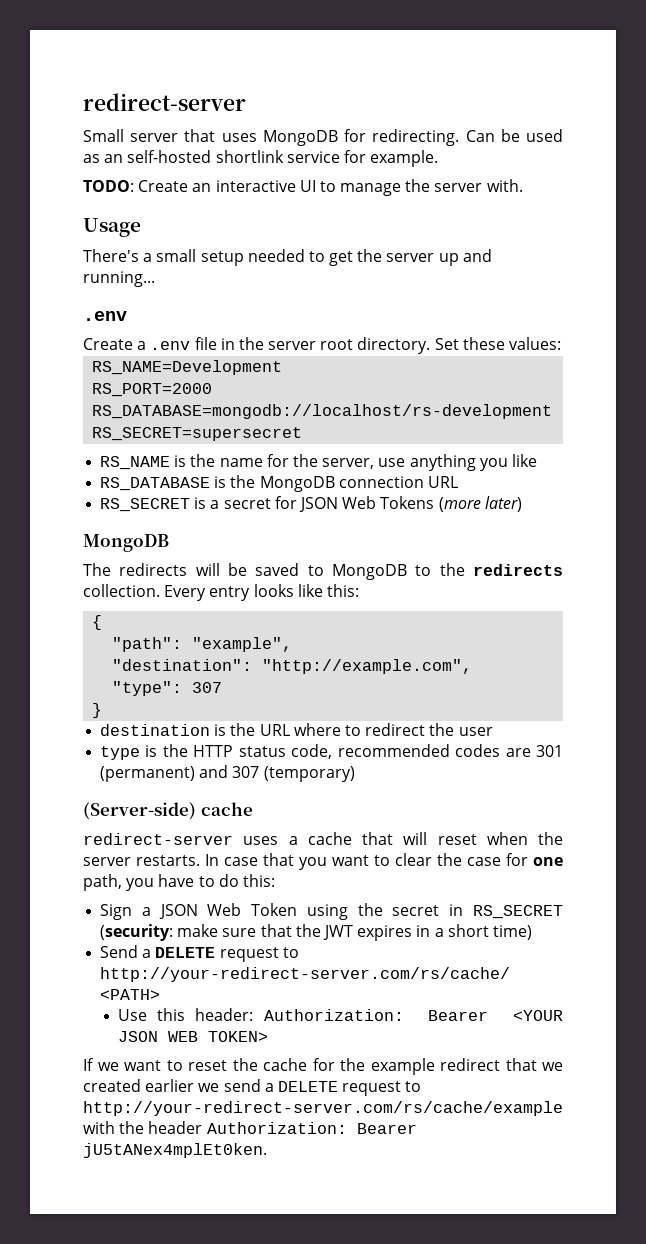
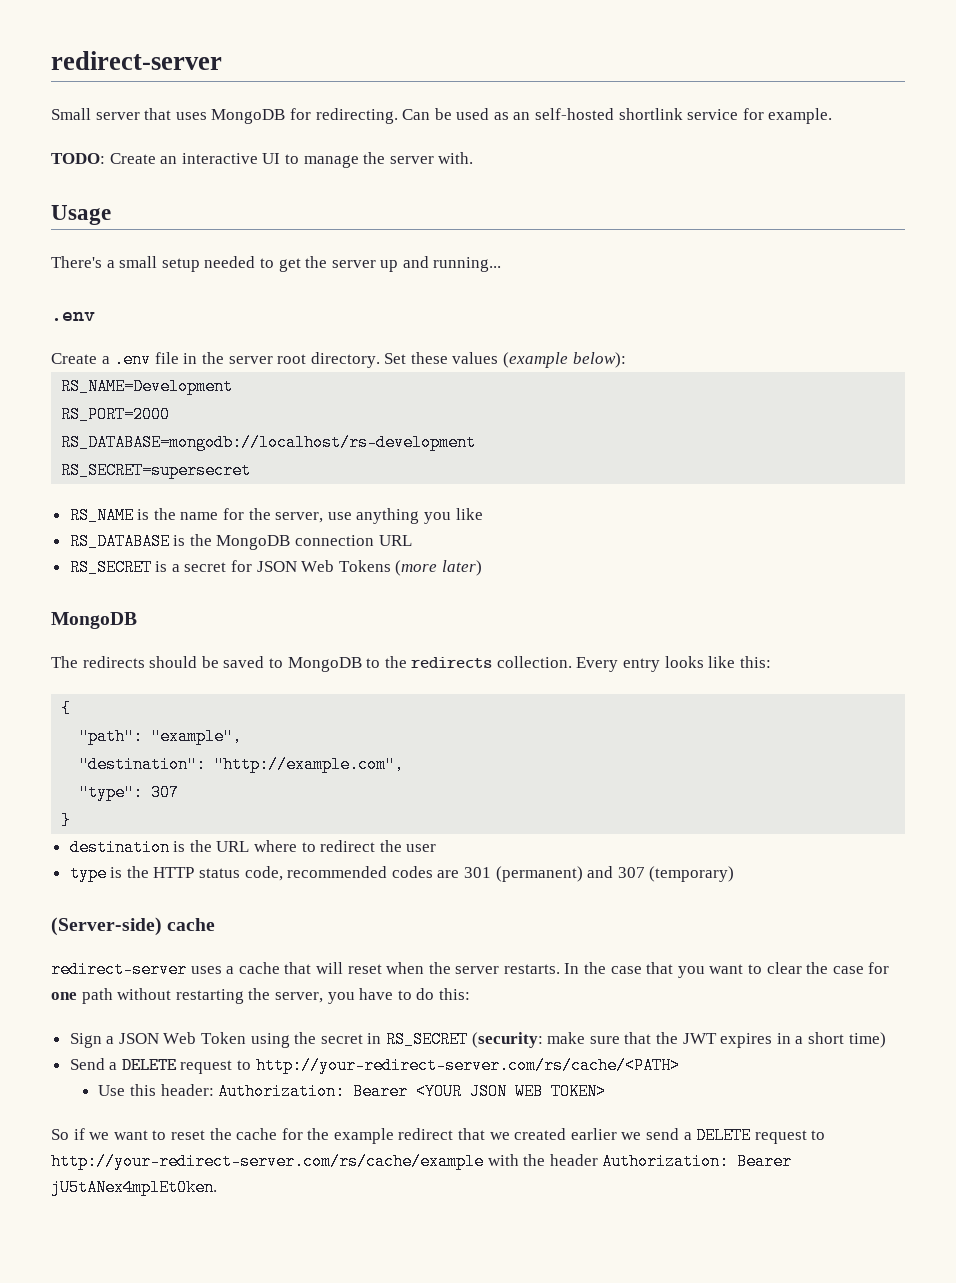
- Set these values:
+ Set these values (example below):
- The redirects will be saved to MongoDB to the redirects collection.
+ The redirects should be saved to MongoDB to the redirects collection.
- In case that you want to clear the case for one path, you have to do this:
+ In the case that you want to clear the case for one path without restarting the server, you have to do this:
- If we want to reset the cache for the example redirect that we created earlier we send a DELETE request to http://your-redirect-server.com/rs/cache/example with the header Authorization: Bearer jU5tANex4mplEt0ken.
+ So if we want to reset the cache for the example redirect that we created earlier we send a DELETE request to http://your-redirect-server.com/rs/cache/example with the header Authorization: Bearer jU5tANex4mplEt0ken.

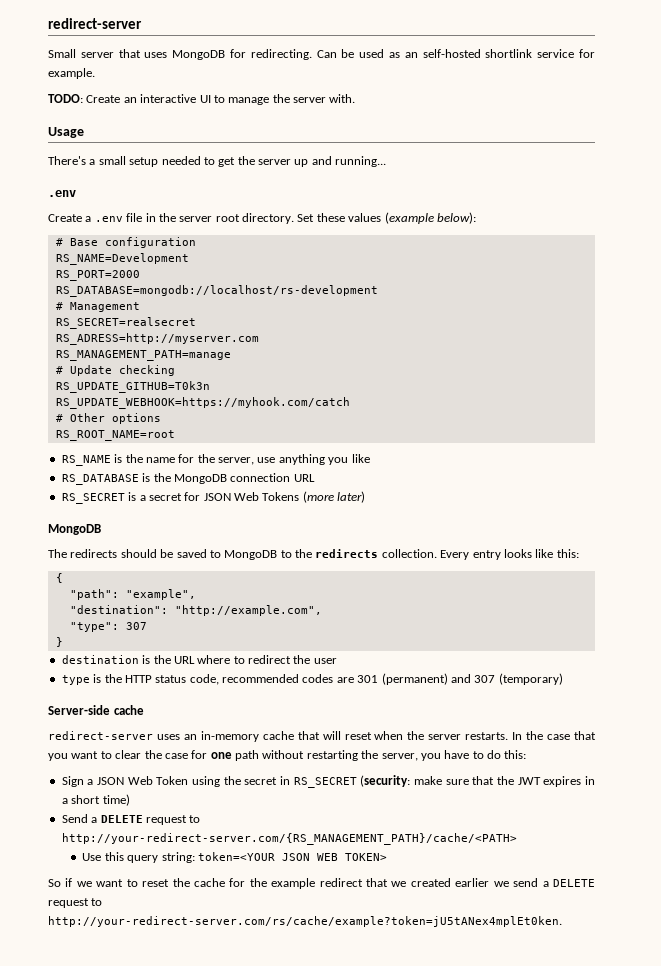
+ # Base configuration
- RS_SECRET=supersecret
+ # Management
+ RS_SECRET=realsecret
+ RS_ADRESS=http://myserver.com
+ RS_MANAGEMENT_PATH=manage
+ # Update checking
+ RS_UPDATE_GITHUB=T0k3n
+ RS_UPDATE_WEBHOOK=https://myhook.com/catch
+ # Other options
+ RS_ROOT_NAME=root
- (Server-side) cache
+ Server-side cache
- redirect-server uses a cache that will reset when the server restarts.
+ redirect-server uses an in-memory cache that will reset when the server restarts.
- Send a DELETE request to http://your-redirect-server.com/rs/cache/<PATH>
+ Send a DELETE request to http://your-redirect-server.com/{RS_MANAGEMENT_PATH}/cache/<PATH>
- Use this header: Authorization: Bearer <YOUR JSON WEB TOKEN>
+ Use this query string: token=<YOUR JSON WEB TOKEN>
- So if we want to reset the cache for the example redirect that we created earlier we send a DELETE request to http://your-redirect-server.com/rs/cache/example with the header Authorization: Bearer jU5tANex4mplEt0ken.
+ So if we want to reset the cache for the example redirect that we created earlier we send a DELETE request to http://your-redirect-server.com/rs/cache/example?token=jU5tANex4mplEt0ken.

